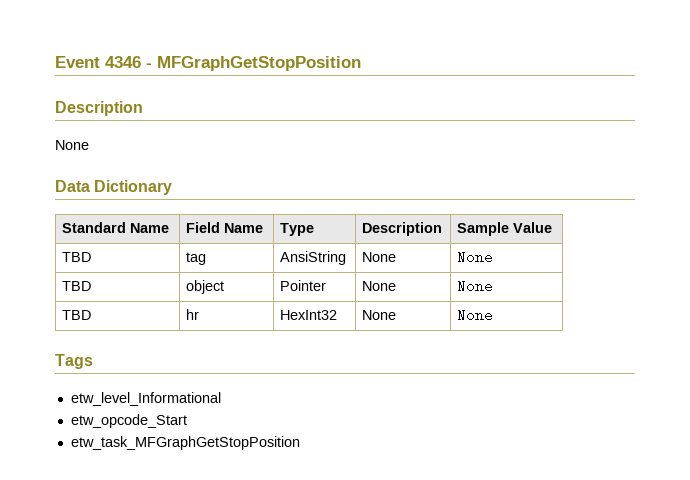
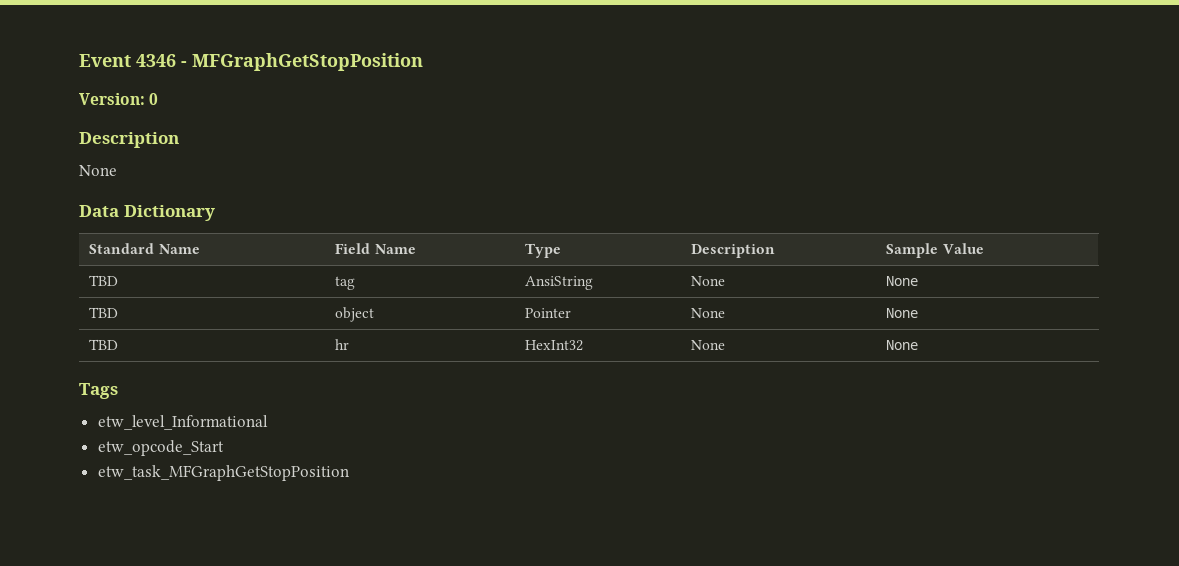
+ Version: 0

